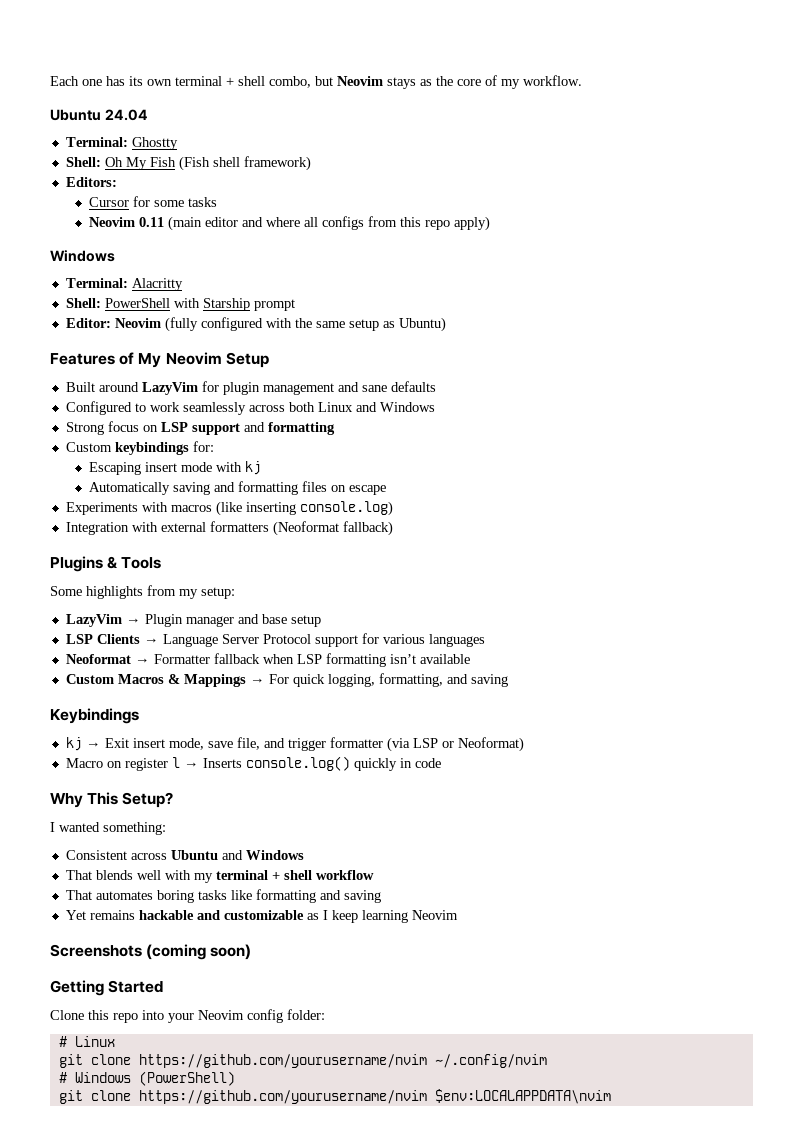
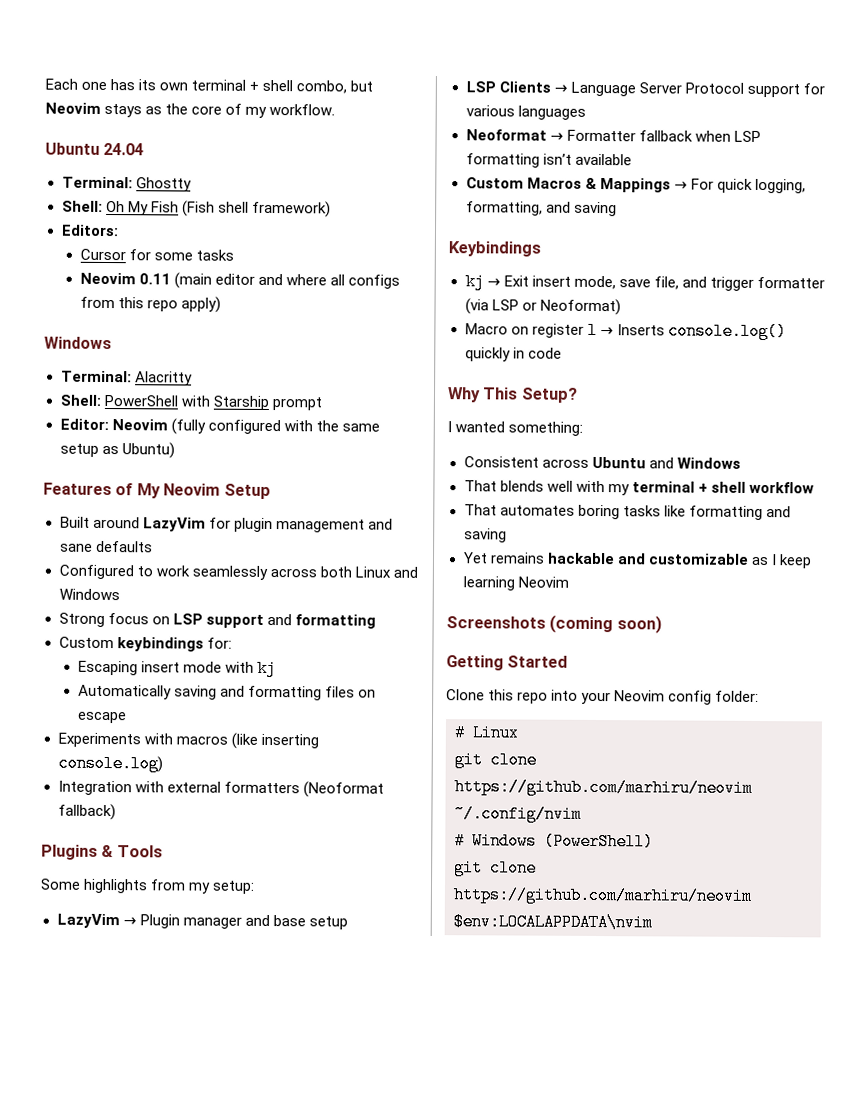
- git clone https://github.com/yourusername/nvim ~/.config/nvim
+ git clone https://github.com/marhiru/neovim ~/.config/nvim
- git clone https://github.com/yourusername/nvim $env:LOCALAPPDATA\nvim
+ git clone https://github.com/marhiru/neovim $env:LOCALAPPDATA\nvim

